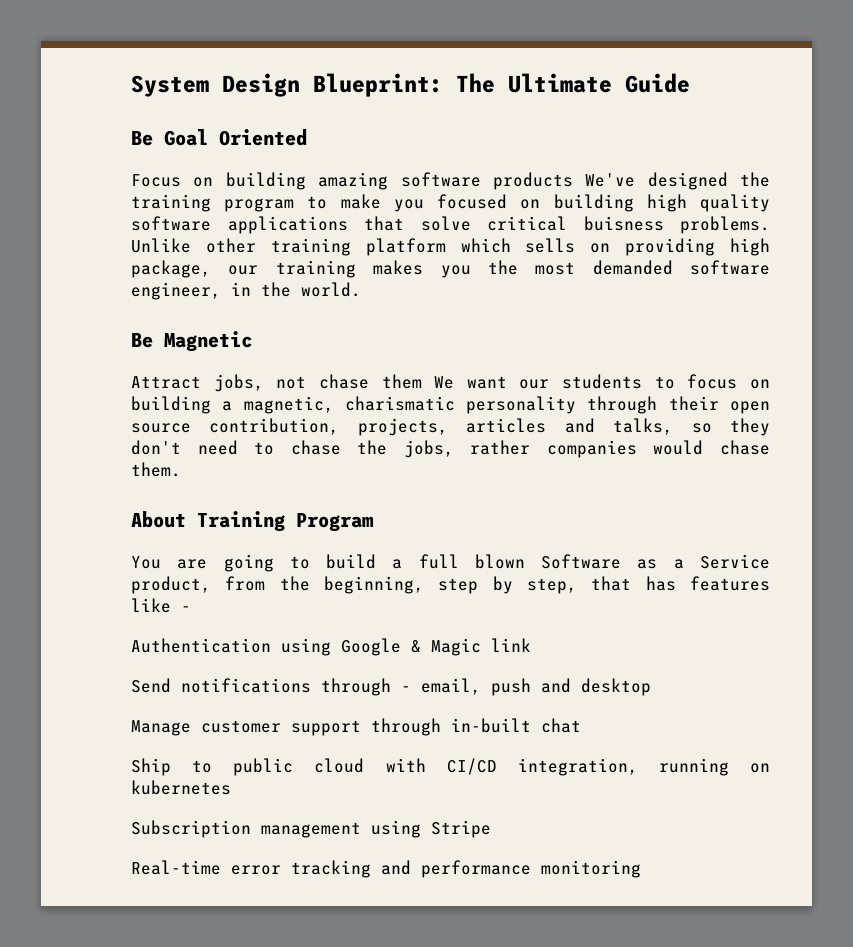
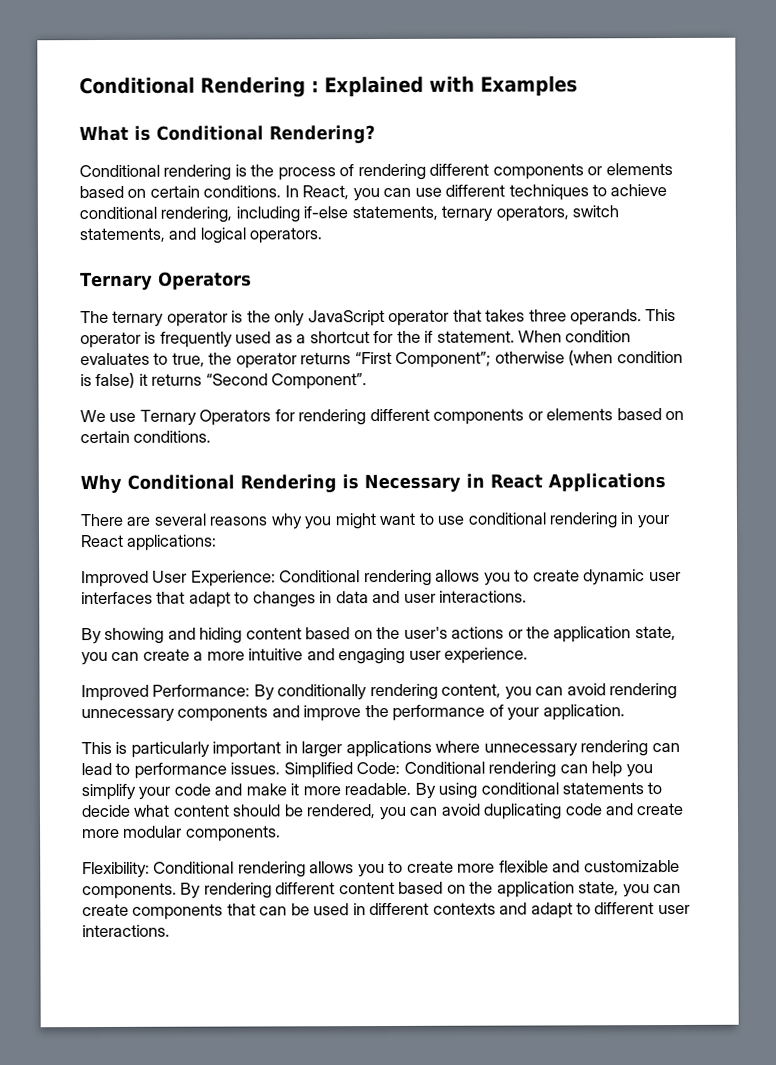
- System Design Blueprint: The Ultimate Guide
- Be Goal Oriented
- Focus on building amazing software products We've designed the training program to make you focused on building high quality software applications that solve critical buisness problems. Unlike other training platform which sells on providing high package, our training makes you the most demanded software engineer, in the world.
- Be Magnetic
- Attract jobs, not chase them We want our students to focus on building a magnetic, charismatic personality through their open source contribution, projects, articles and talks, so they don't need to chase the jobs, rather companies would chase them.
- About Training Program
- You are going to build a full blown Software as a Service product, from the beginning, step by step, that has features like -
- Authentication using Google & Magic link
- Send notifications through - email, push and desktop
- Manage customer support through in-built chat
- Ship to public cloud with CI/CD integration, running on kubernetes
- Subscription management using Stripe
- Real-time error tracking and performance monitoring
+ Conditional Rendering : Explained with Examples
+ What is Conditional Rendering?
+ Conditional rendering is the process of rendering different components or elements based on certain conditions. In React, you can use different techniques to achieve conditional rendering, including if-else statements, ternary operators, switch statements, and logical operators.
+ Ternary Operators
+ The ternary operator is the only JavaScript operator that takes three operands. This operator is frequently used as a shortcut for the if statement. When condition evaluates to true, the operator returns “First Component”; otherwise (when condition is false) it returns “Second Component”.
+ We use Ternary Operators for rendering different components or elements based on certain conditions.
+ Why Conditional Rendering is Necessary in React Applications
+ There are several reasons why you might want to use conditional rendering in your React applications:
+ Improved User Experience: Conditional rendering allows you to create dynamic user interfaces that adapt to changes in data and user interactions.
+ By showing and hiding content based on the user's actions or the application state, you can create a more intuitive and engaging user experience.
+ Improved Performance: By conditionally rendering content, you can avoid rendering unnecessary components and improve the performance of your application.
+ This is particularly important in larger applications where unnecessary rendering can lead to performance issues. Simplified Code: Conditional rendering can help you simplify your code and make it more readable. By using conditional statements to decide what content should be rendered, you can avoid duplicating code and create more modular components.
+ Flexibility: Conditional rendering allows you to create more flexible and customizable components. By rendering different content based on the application state, you can create components that can be used in different contexts and adapt to different user interactions.

